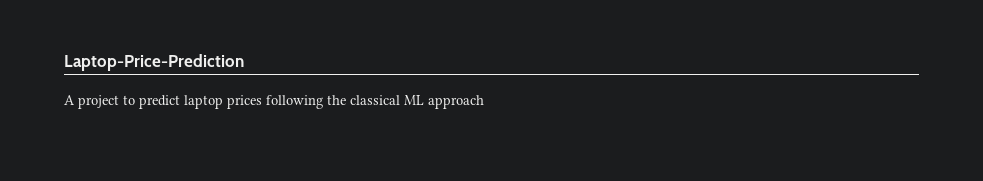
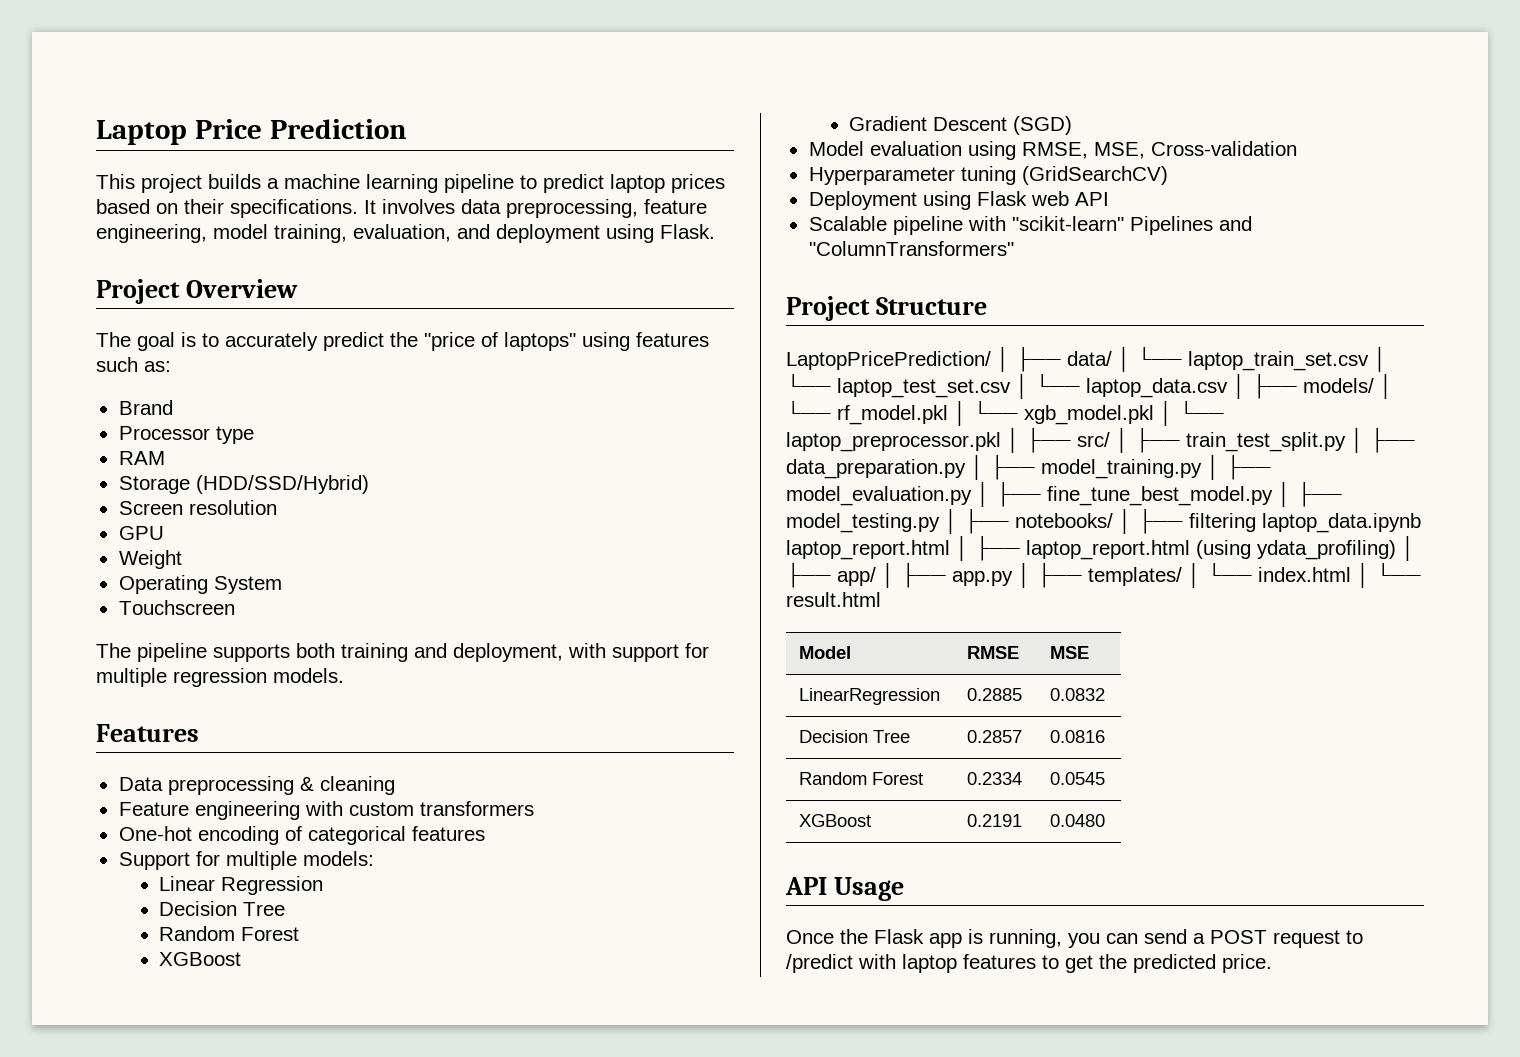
- Laptop-Price-Prediction
- A project to predict laptop prices following the classical ML approach
+ Laptop Price Prediction
+ This project builds a machine learning pipeline to predict laptop prices based on their specifications. It involves data preprocessing, feature engineering, model training, evaluation, and deployment using Flask.
+ Project Overview
+ The goal is to accurately predict the "price of laptops" using features such as:
+ Brand
+ Processor type
+ RAM
+ Storage (HDD/SSD/Hybrid)
+ Screen resolution
+ GPU
+ Weight
+ Operating System
+ Touchscreen
+ The pipeline supports both training and deployment, with support for multiple regression models.
+ Features
+ Data preprocessing & cleaning
+ Feature engineering with custom transformers
+ One-hot encoding of categorical features
+ Support for multiple models:
+ Linear Regression
+ Decision Tree
+ Random Forest
+ XGBoost
+ Gradient Descent (SGD)
+ Model evaluation using RMSE, MSE, Cross-validation
+ Hyperparameter tuning (GridSearchCV)
+ Deployment using Flask web API
+ Scalable pipeline with "scikit-learn" Pipelines and "ColumnTransformers"
+ Project Structure
+ LaptopPricePrediction/ │ ├── data/ │ └── laptop_train_set.csv │ └── laptop_test_set.csv │ └── laptop_data.csv │ ├── models/ │ └── rf_model.pkl │ └── xgb_model.pkl │ └── laptop_preprocessor.pkl │ ├── src/ │ ├── train_test_split.py │ ├── data_preparation.py │ ├── model_training.py │ ├── model_evaluation.py │ ├── fine_tune_best_model.py │ ├── model_testing.py │ ├── notebooks/ │ ├── filtering laptop_data.ipynb laptop_report.html │ ├── laptop_report.html (using ydata_profiling) │ ├── app/ │ ├── app.py │ ├── templates/ │ └── index.html │ └── result.html
+ Model | RMSE | MSE
+ LinearRegression | 0.2885 | 0.0832
+ Decision Tree | 0.2857 | 0.0816
+ Random Forest | 0.2334 | 0.0545
+ XGBoost | 0.2191 | 0.0480
+ API Usage
+ Once the Flask app is running, you can send a POST request to /predict with laptop features to get the predicted price.

